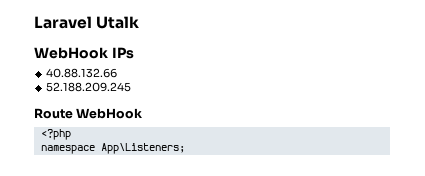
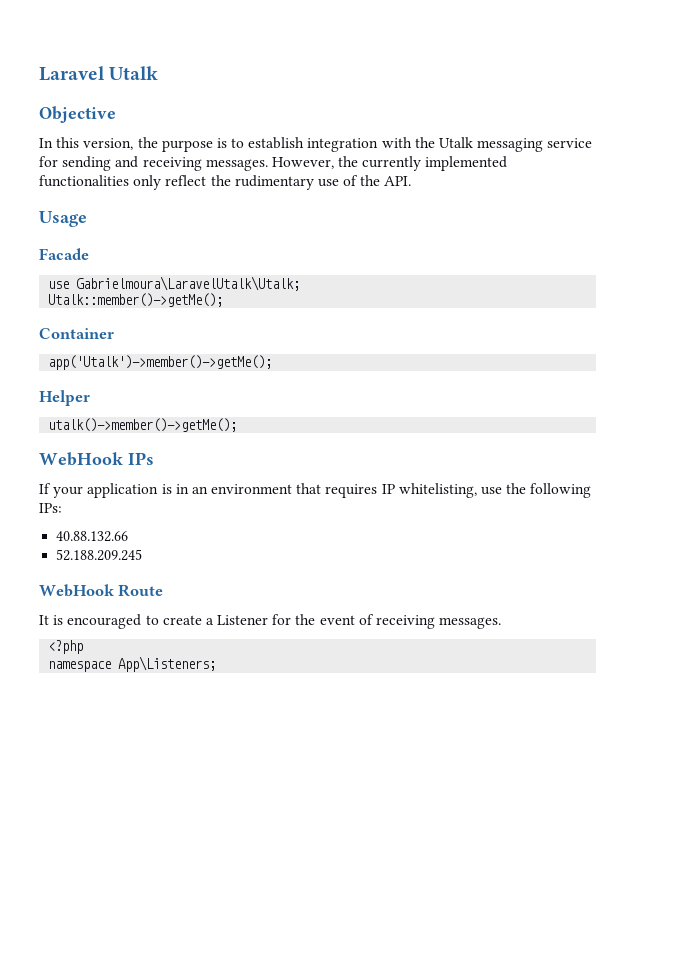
+ Objective
+ In this version, the purpose is to establish integration with the Utalk messaging service for sending and receiving messages. However, the currently implemented functionalities only reflect the rudimentary use of the API.
+ Usage
+ Facade
+ use Gabrielmoura\LaravelUtalk\Utalk;
+ Utalk::member()->getMe();
+ Container
+ app('Utalk')->member()->getMe();
+ Helper
+ utalk()->member()->getMe();
  WebHook IPs
+ If your application is in an environment that requires IP whitelisting, use the following IPs:
- Route WebHook
+ WebHook Route
+ It is encouraged to create a Listener for the event of receiving messages.

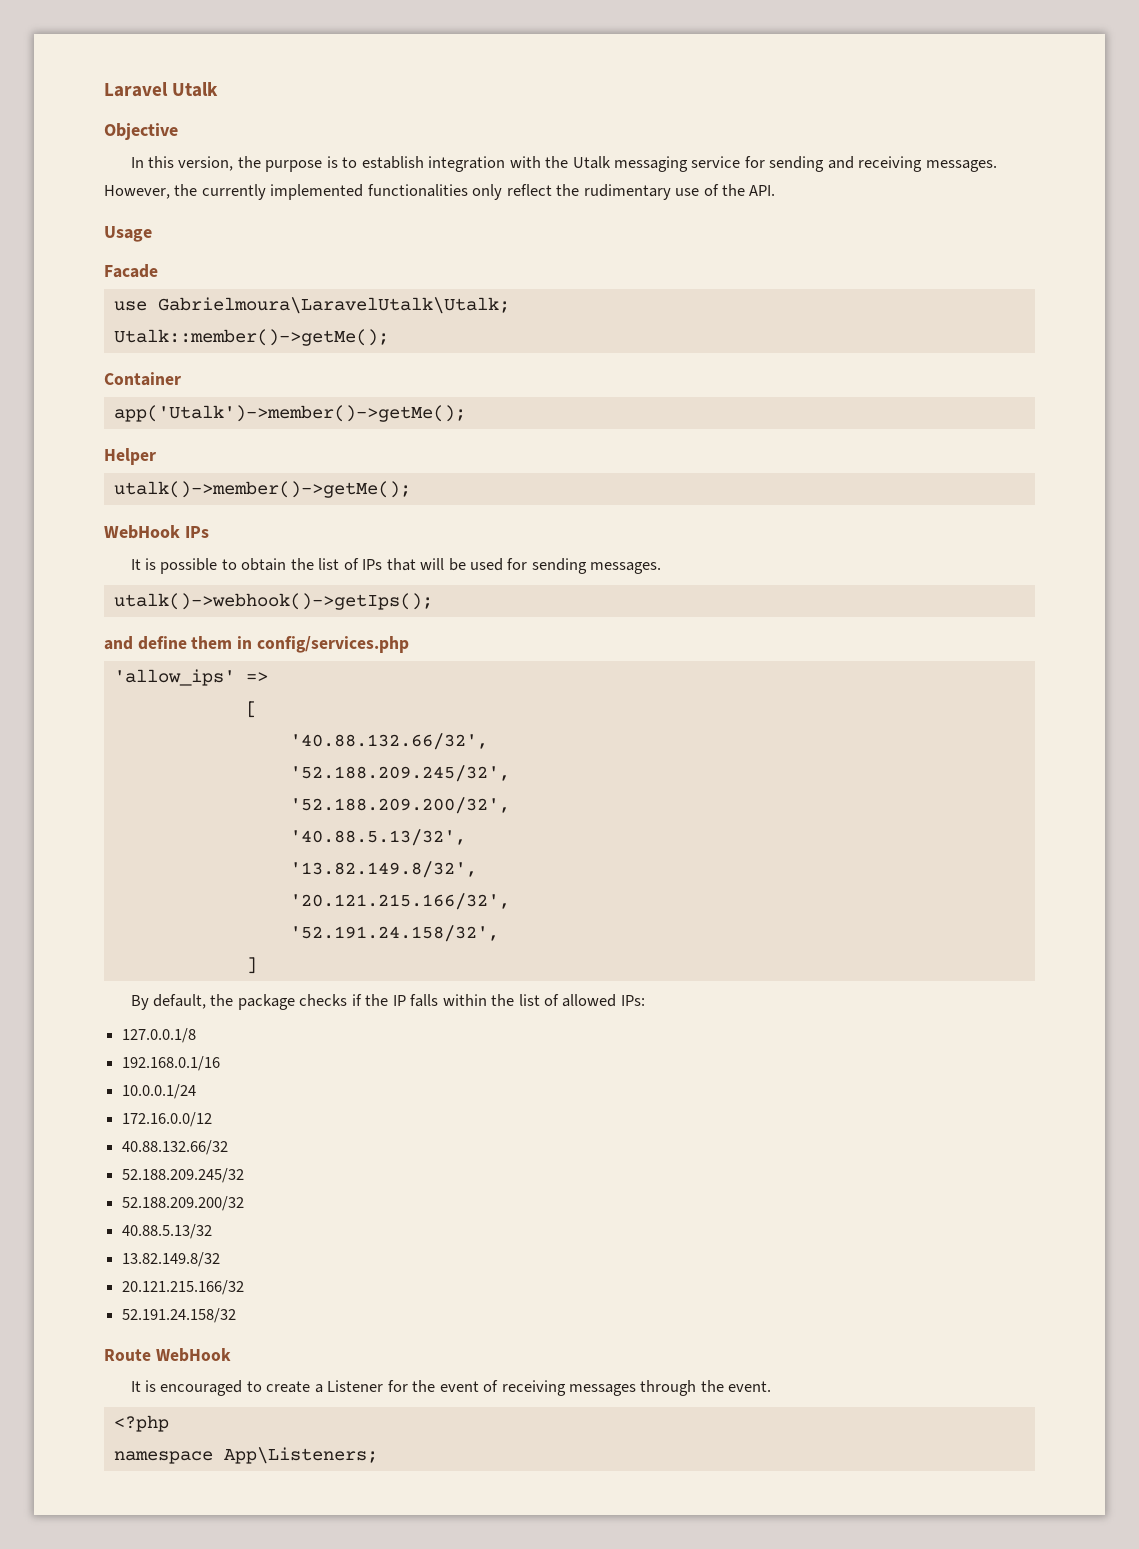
- If your application is in an environment that requires IP whitelisting, use the following IPs:
- 40.88.132.66
- 52.188.209.245
- WebHook Route
+ It is possible to obtain the list of IPs that will be used for sending messages.
+ utalk()->webhook()->getIps();
+ and define them in config/services.php
+ 'allow_ips' =>
+ [
+ '40.88.132.66/32',
+ '52.188.209.245/32',
+ '52.188.209.200/32',
+ '40.88.5.13/32',
+ '13.82.149.8/32',
+ '20.121.215.166/32',
+ '52.191.24.158/32',
+ ]
+ By default, the package checks if the IP falls within the list of allowed IPs:
+ 127.0.0.1/8
+ 192.168.0.1/16
+ 10.0.0.1/24
+ 172.16.0.0/12
+ 40.88.132.66/32
+ 52.188.209.245/32
+ 52.188.209.200/32
+ 40.88.5.13/32
+ 13.82.149.8/32
+ 20.121.215.166/32
+ 52.191.24.158/32
+ Route WebHook
- It is encouraged to create a Listener for the event of receiving messages.
+ It is encouraged to create a Listener for the event of receiving messages through the event.

